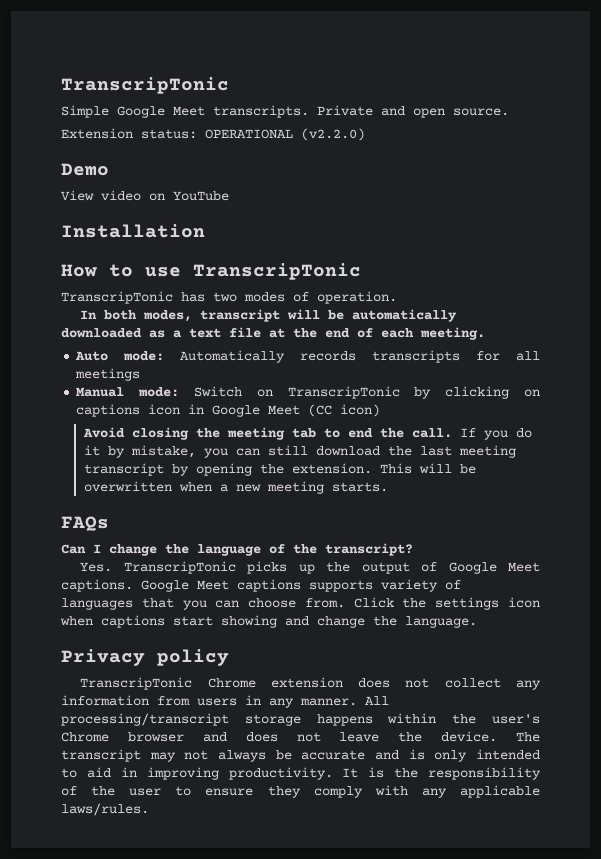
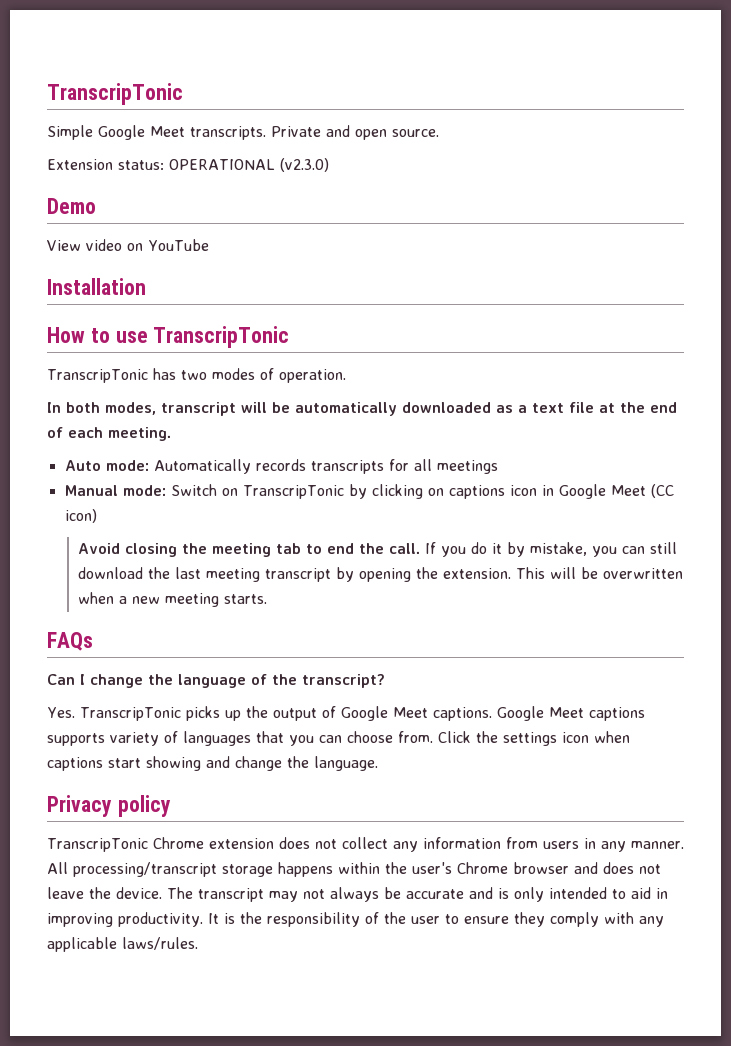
- Extension status: OPERATIONAL (v2.2.0)
+ Extension status: OPERATIONAL (v2.3.0)

